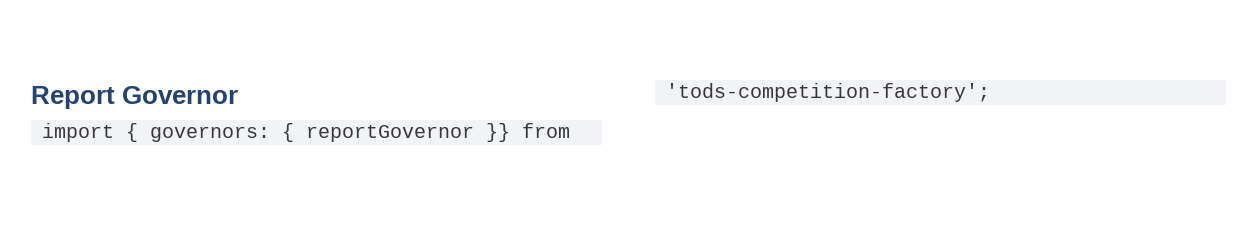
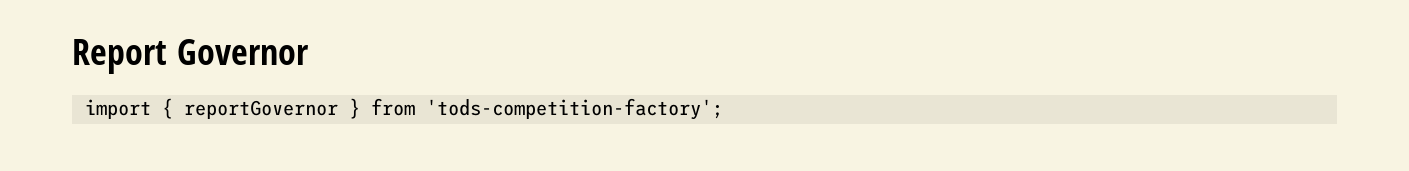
- import { governors: { reportGovernor }} from 'tods-competition-factory';
+ import { reportGovernor } from 'tods-competition-factory';

